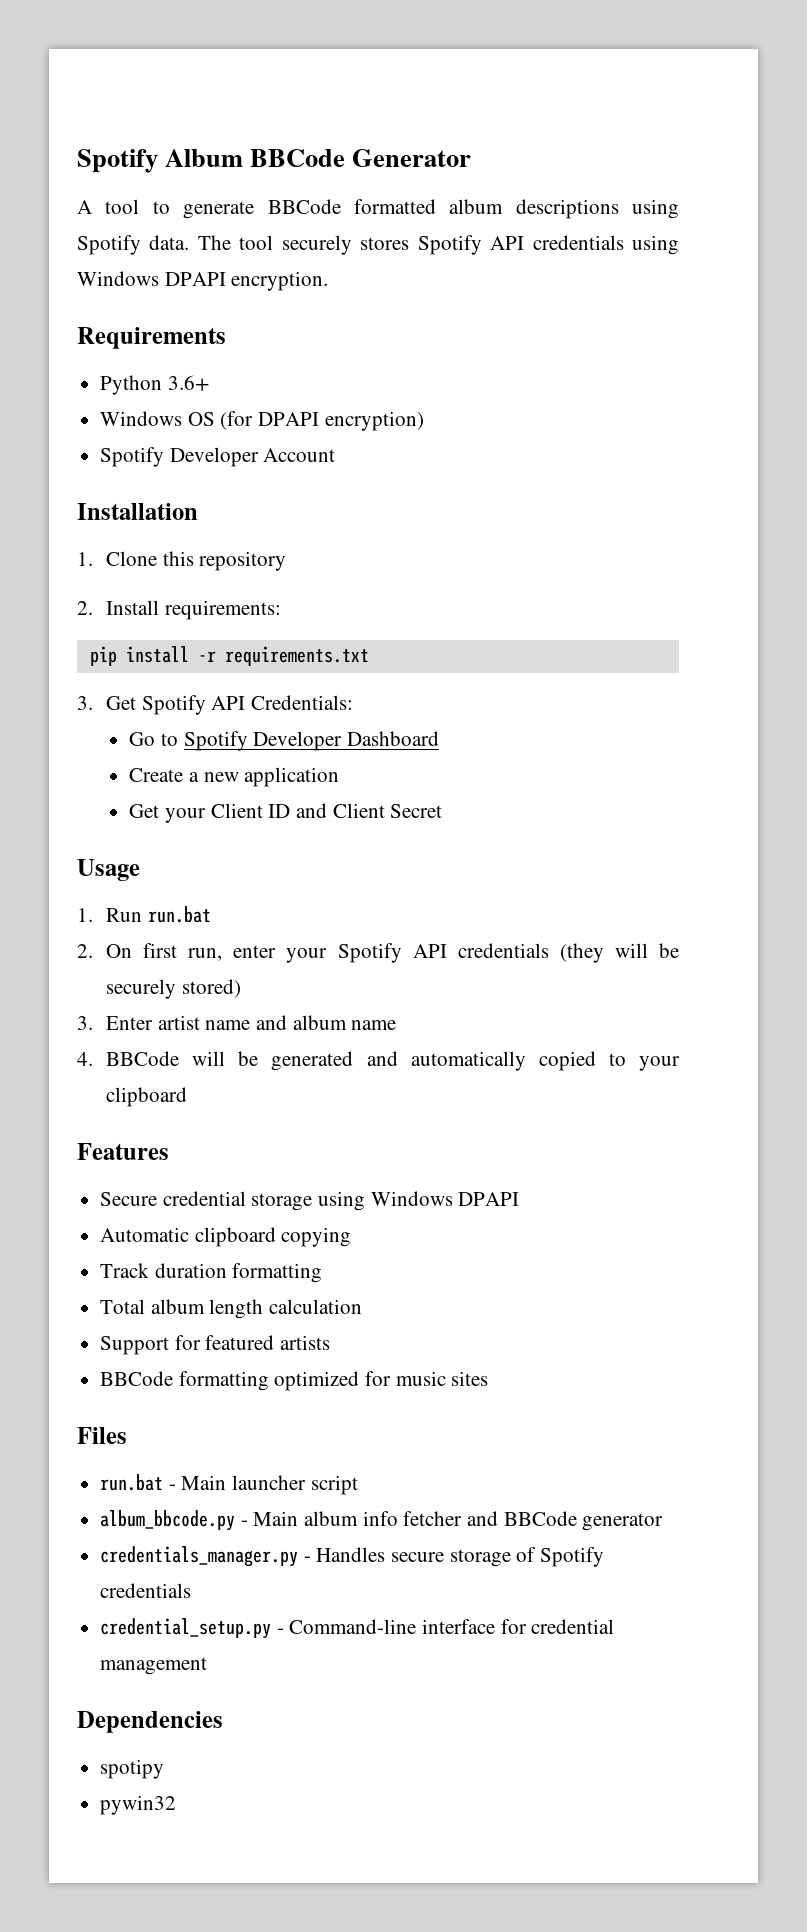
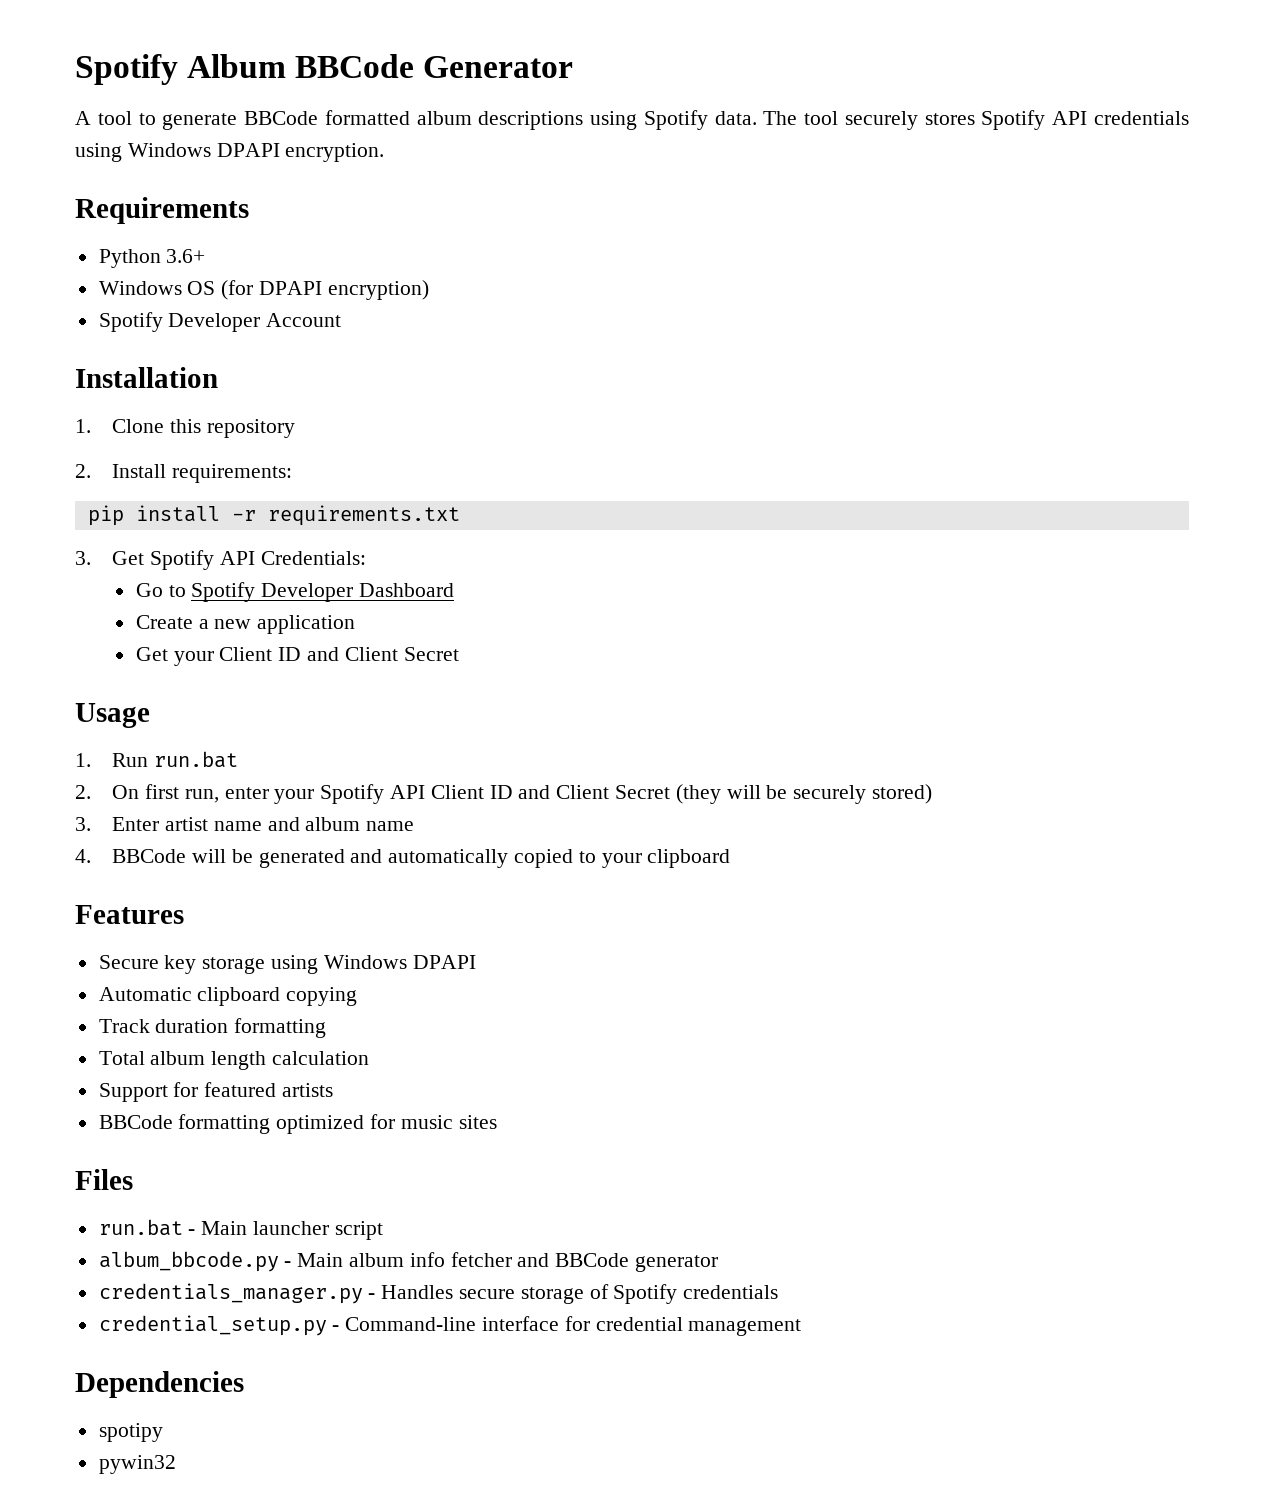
- 2. On first run, enter your Spotify API credentials (they will be securely stored)
+ 2. On first run, enter your Spotify API Client ID and Client Secret (they will be securely stored)
- Secure credential storage using Windows DPAPI
+ Secure key storage using Windows DPAPI

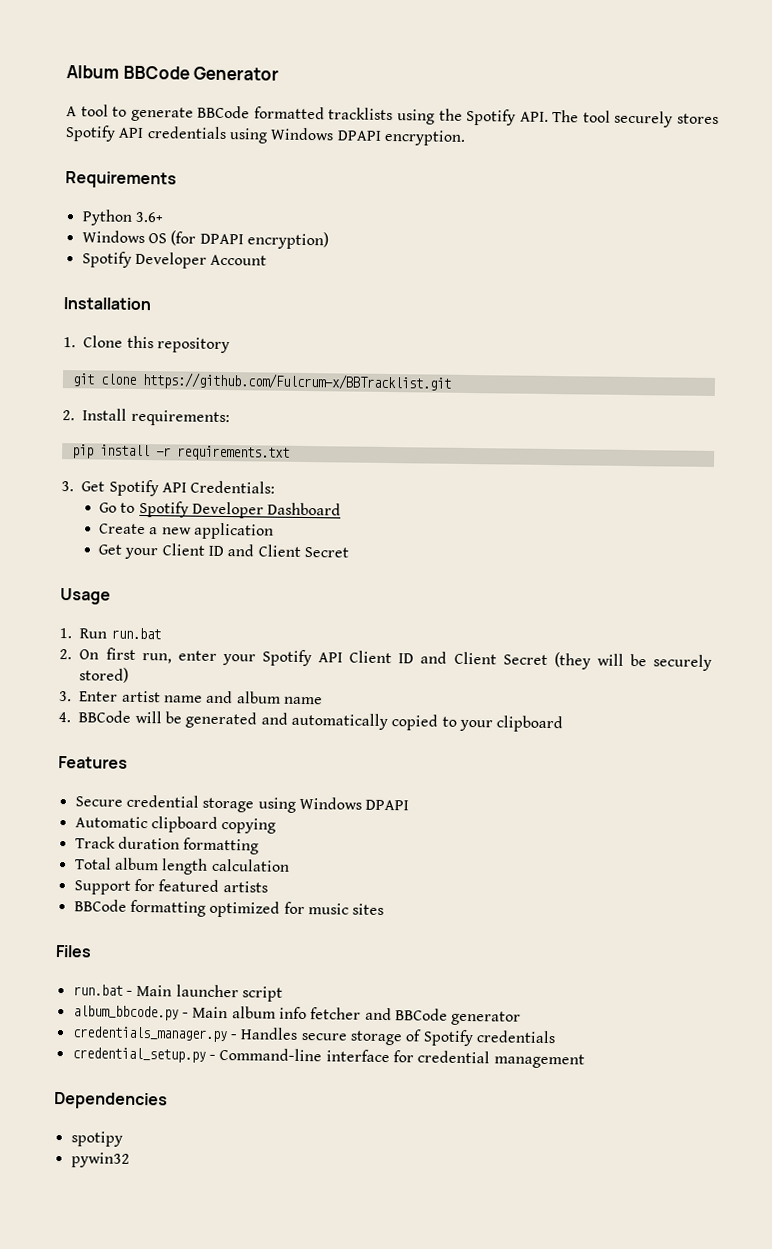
- Spotify Album BBCode Generator
+ Album BBCode Generator
- A tool to generate BBCode formatted album descriptions using Spotify data. The tool securely stores Spotify API credentials using Windows DPAPI encryption.
+ A tool to generate BBCode formatted tracklists using the Spotify API. The tool securely stores Spotify API credentials using Windows DPAPI encryption.
+ git clone https://github.com/Fulcrum-x/BBTracklist.git
- Secure key storage using Windows DPAPI
+ Secure credential storage using Windows DPAPI

